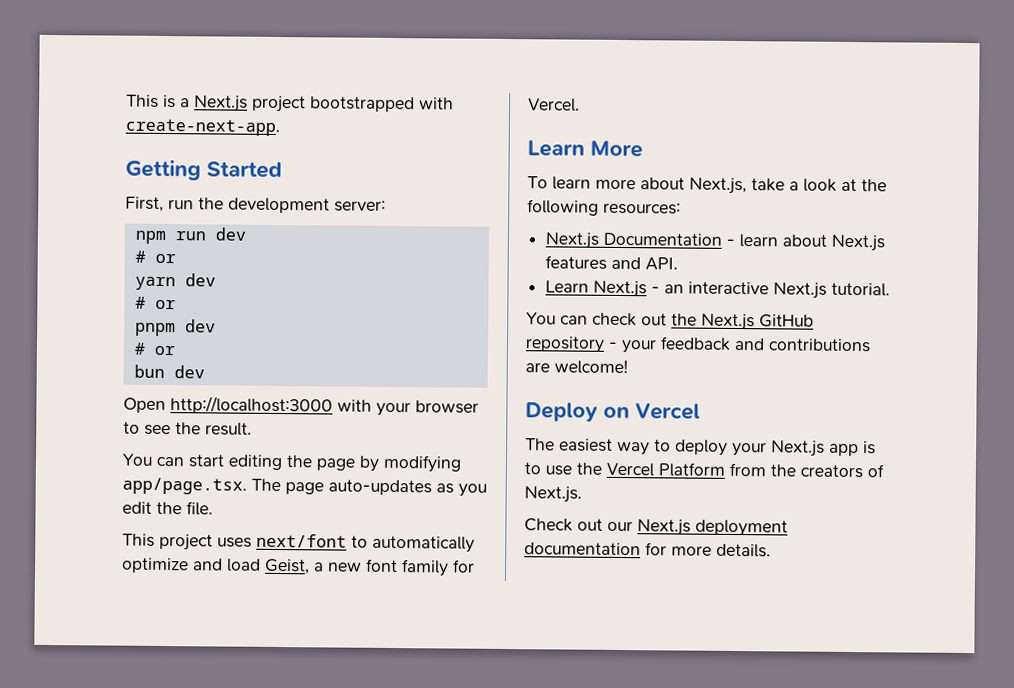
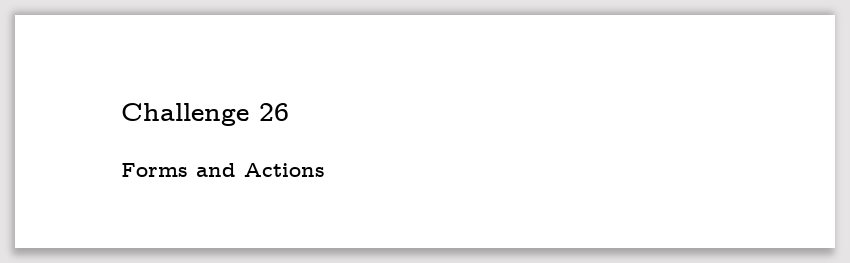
- This is a Next.js project bootstrapped with create-next-app.
- Getting Started
- First, run the development server:
- npm run dev
- # or
- yarn dev
- # or
- pnpm dev
- # or
- bun dev
- Open http://localhost:3000 with your browser to see the result.
- You can start editing the page by modifying app/page.tsx. The page auto-updates as you edit the file.
- This project uses next/font to automatically optimize and load Geist, a new font family for Vercel.
- Learn More
- To learn more about Next.js, take a look at the following resources:
- Next.js Documentation - learn about Next.js features and API.
- Learn Next.js - an interactive Next.js tutorial.
- You can check out the Next.js GitHub repository - your feedback and contributions are welcome!
- Deploy on Vercel
- The easiest way to deploy your Next.js app is to use the Vercel Platform from the creators of Next.js.
- Check out our Next.js deployment documentation for more details.
+ Challenge 26
+ Forms and Actions

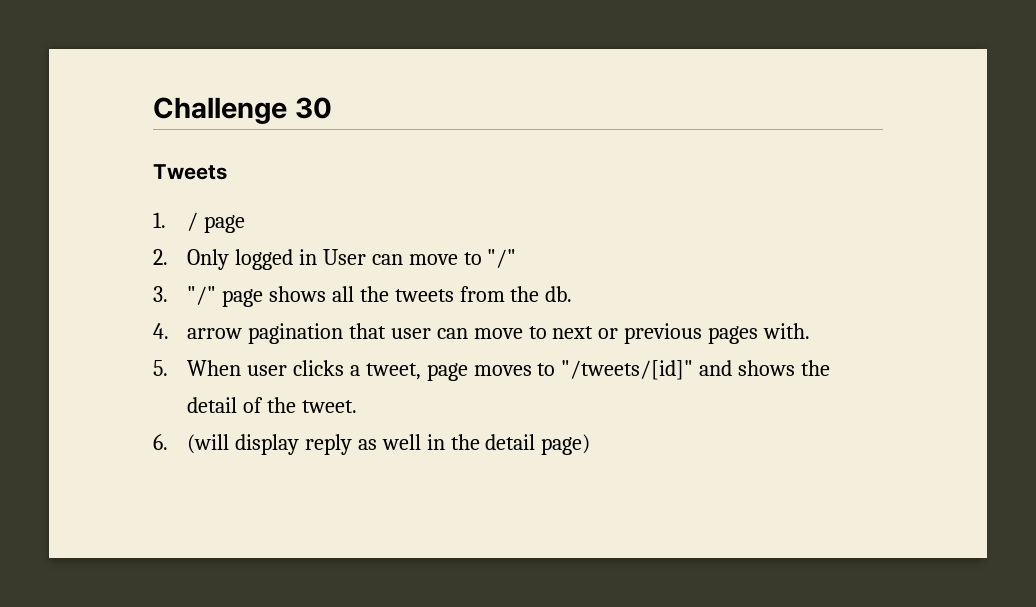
- Challenge 26
- Forms and Actions
+ Challenge 30
+ Tweets
+ 1. / page
+ 2. Only logged in User can move to "/"
+ 3. "/" page shows all the tweets from the db.
+ 4. arrow pagination that user can move to next or previous pages with.
+ 5. When user clicks a tweet, page moves to "/tweets/[id]" and shows the detail of the tweet.
+ 6. (will display reply as well in the detail page)

